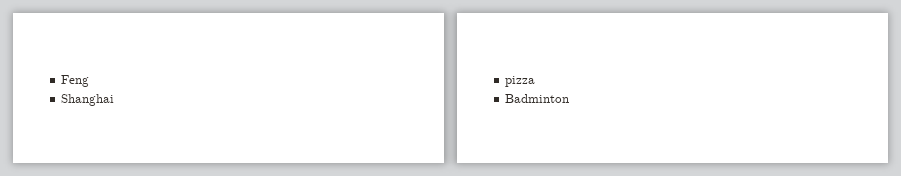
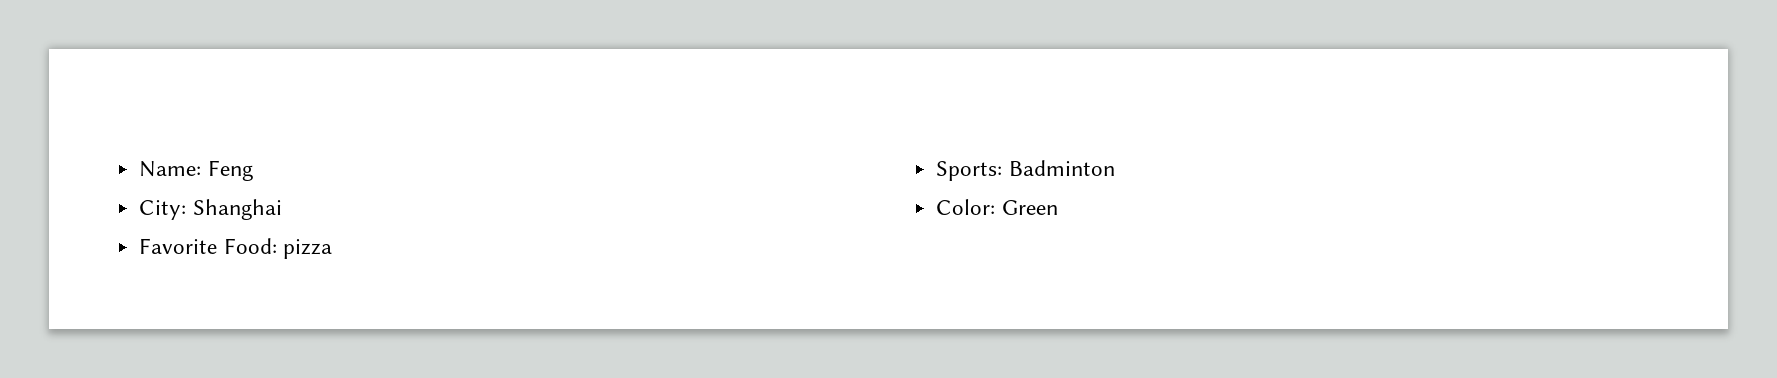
- Feng
+ Name: Feng
- Shanghai
+ City: Shanghai
- pizza
+ Favorite Food: pizza
- Badminton
+ Sports: Badminton
+ Color: Green

